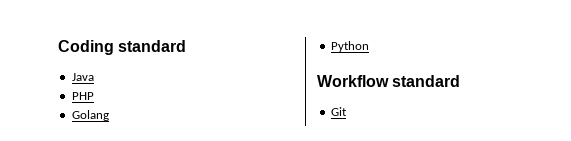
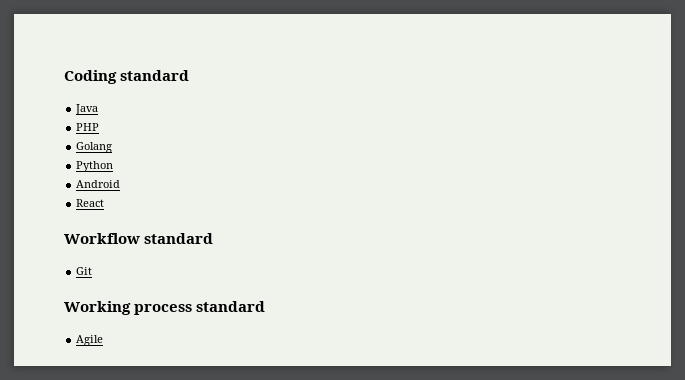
+ Android
+ React
+ Working process standard
+ Agile

